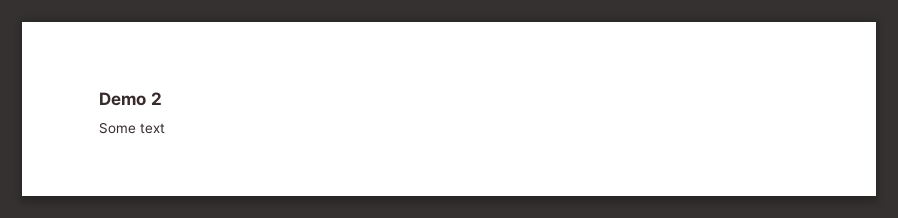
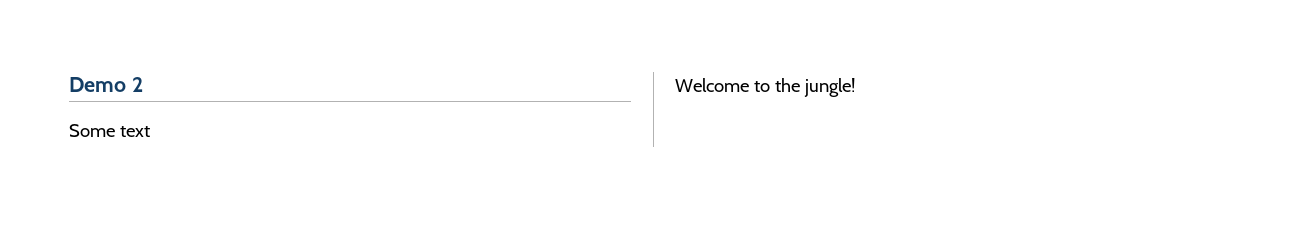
+ Welcome to the jungle!

